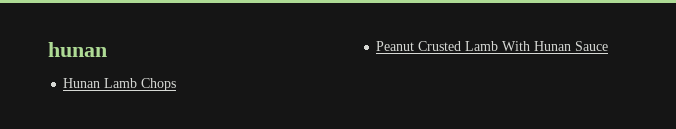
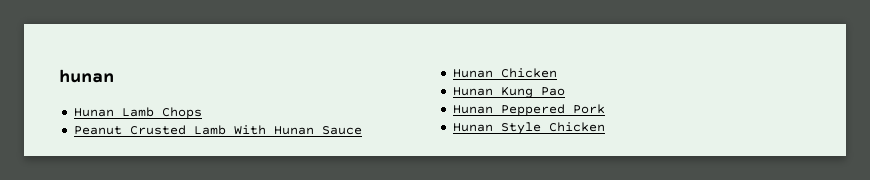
+ Hunan Chicken
+ Hunan Kung Pao
+ Hunan Peppered Pork
+ Hunan Style Chicken

